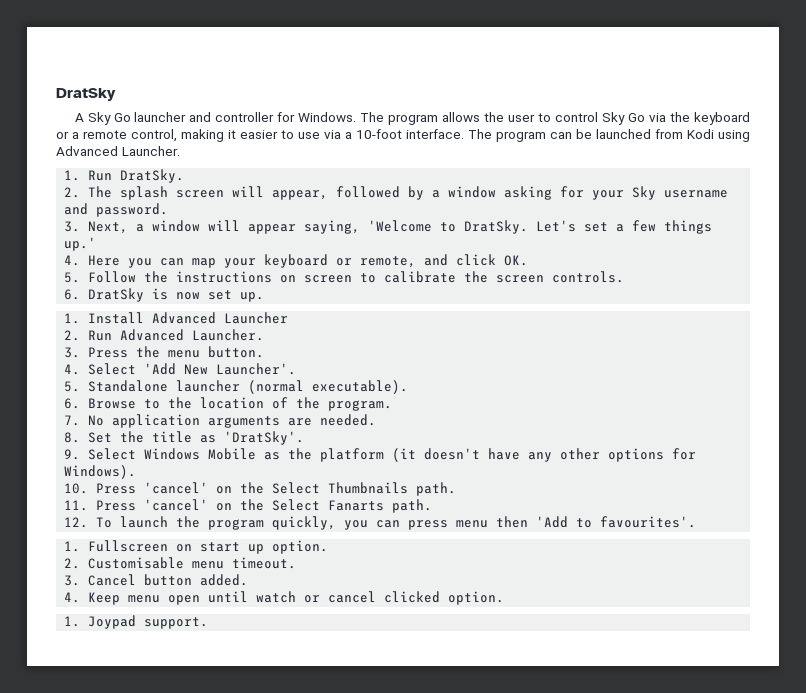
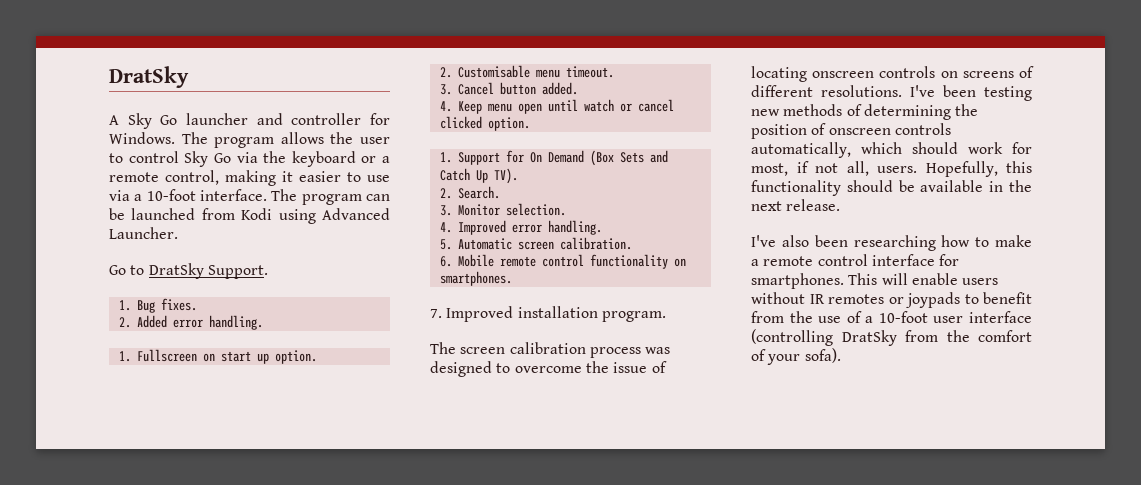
- 1. Run DratSky.
- 2. The splash screen will appear, followed by a window asking for your Sky username and password.
- 3. Next, a window will appear saying, 'Welcome to DratSky. Let's set a few things up.'
- 4. Here you can map your keyboard or remote, and click OK.
- 5. Follow the instructions on screen to calibrate the screen controls.
- 6. DratSky is now set up.
- 1. Install Advanced Launcher
- 2. Run Advanced Launcher.
- 3. Press the menu button.
- 4. Select 'Add New Launcher'.
- 5. Standalone launcher (normal executable).
- 6. Browse to the location of the program.
- 7. No application arguments are needed.
- 8. Set the title as 'DratSky'.
- 9. Select Windows Mobile as the platform (it doesn't have any other options for Windows).
- 10. Press 'cancel' on the Select Thumbnails path.
- 11. Press 'cancel' on the Select Fanarts path.
- 12. To launch the program quickly, you can press menu then 'Add to favourites'.
+ Go to DratSky Support.
+ 1. Bug fixes.
+ 2. Added error handling.
- 1. Joypad support.
+ 1. Support for On Demand (Box Sets and Catch Up TV).
+ 2. Search.
+ 3. Monitor selection.
+ 4. Improved error handling.
+ 5. Automatic screen calibration.
+ 6. Mobile remote control functionality on smartphones.
+ 7. Improved installation program.
+ The screen calibration process was designed to overcome the issue of locating onscreen controls on screens of different resolutions. I've been testing new methods of determining the position of onscreen controls automatically, which should work for most, if not all, users. Hopefully, this functionality should be available in the next release.
+ I've also been researching how to make a remote control interface for smartphones. This will enable users without IR remotes or joypads to benefit from the use of a 10-foot user interface (controlling DratSky from the comfort of your sofa).

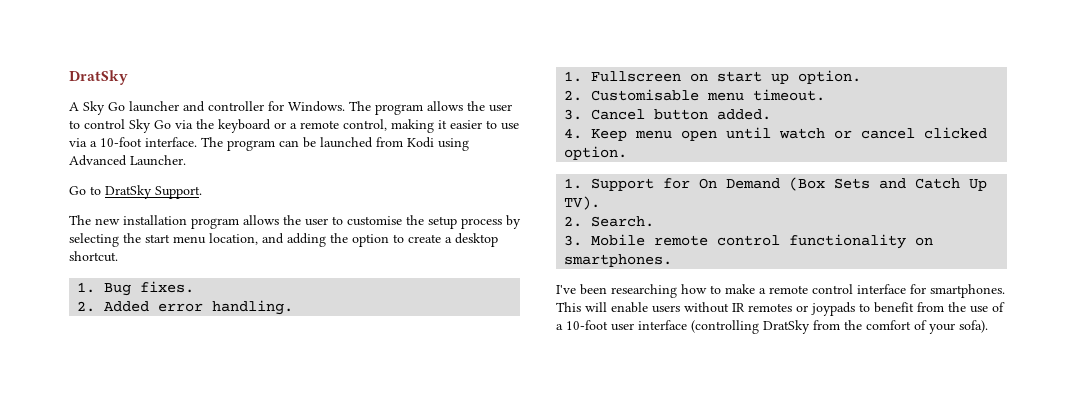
+ The new installation program allows the user to customise the setup process by selecting the start menu location, and adding the option to create a desktop shortcut.
- 3. Monitor selection.
- 4. Improved error handling.
- 5. Automatic screen calibration.
- 6. Mobile remote control functionality on smartphones.
+ 3. Mobile remote control functionality on smartphones.
- 7. Improved installation program.
- The screen calibration process was designed to overcome the issue of locating onscreen controls on screens of different resolutions. I've been testing new methods of determining the position of onscreen controls automatically, which should work for most, if not all, users. Hopefully, this functionality should be available in the next release.
- I've also been researching how to make a remote control interface for smartphones.
+ I've been researching how to make a remote control interface for smartphones.

